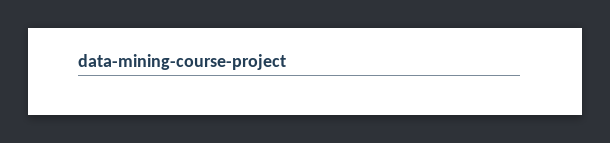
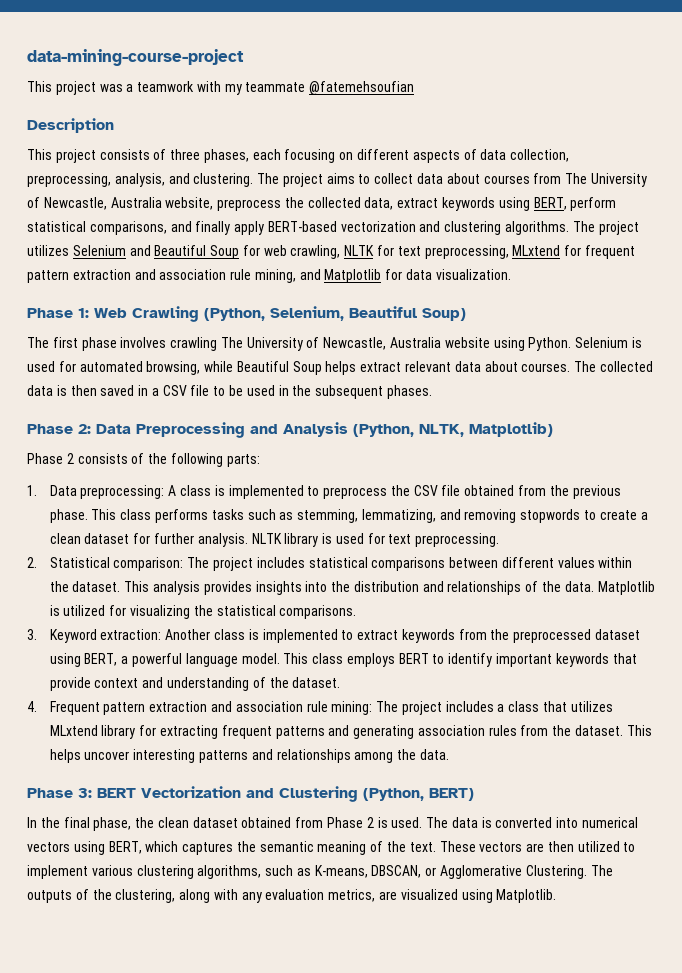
+ This project was a teamwork with my teammate @fatemehsoufian
+ Description
+ This project consists of three phases, each focusing on different aspects of data collection, preprocessing, analysis, and clustering. The project aims to collect data about courses from The University of Newcastle, Australia website, preprocess the collected data, extract keywords using BERT, perform statistical comparisons, and finally apply BERT-based vectorization and clustering algorithms. The project utilizes Selenium and Beautiful Soup for web crawling, NLTK for text preprocessing, MLxtend for frequent pattern extraction and association rule mining, and Matplotlib for data visualization.
+ Phase 1: Web Crawling (Python, Selenium, Beautiful Soup)
+ The first phase involves crawling The University of Newcastle, Australia website using Python. Selenium is used for automated browsing, while Beautiful Soup helps extract relevant data about courses. The collected data is then saved in a CSV file to be used in the subsequent phases.
+ Phase 2: Data Preprocessing and Analysis (Python, NLTK, Matplotlib)
+ Phase 2 consists of the following parts:
+ 1. Data preprocessing: A class is implemented to preprocess the CSV file obtained from the previous phase. This class performs tasks such as stemming, lemmatizing, and removing stopwords to create a clean dataset for further analysis. NLTK library is used for text preprocessing.
+ 2. Statistical comparison: The project includes statistical comparisons between different values within the dataset. This analysis provides insights into the distribution and relationships of the data. Matplotlib is utilized for visualizing the statistical comparisons.
+ 3. Keyword extraction: Another class is implemented to extract keywords from the preprocessed dataset using BERT, a powerful language model. This class employs BERT to identify important keywords that provide context and understanding of the dataset.
+ 4. Frequent pattern extraction and association rule mining: The project includes a class that utilizes MLxtend library for extracting frequent patterns and generating association rules from the dataset. This helps uncover interesting patterns and relationships among the data.
+ Phase 3: BERT Vectorization and Clustering (Python, BERT)
+ In the final phase, the clean dataset obtained from Phase 2 is used. The data is converted into numerical vectors using BERT, which captures the semantic meaning of the text. These vectors are then utilized to implement various clustering algorithms, such as K-means, DBSCAN, or Agglomerative Clustering. The outputs of the clustering, along with any evaluation metrics, are visualized using Matplotlib.

